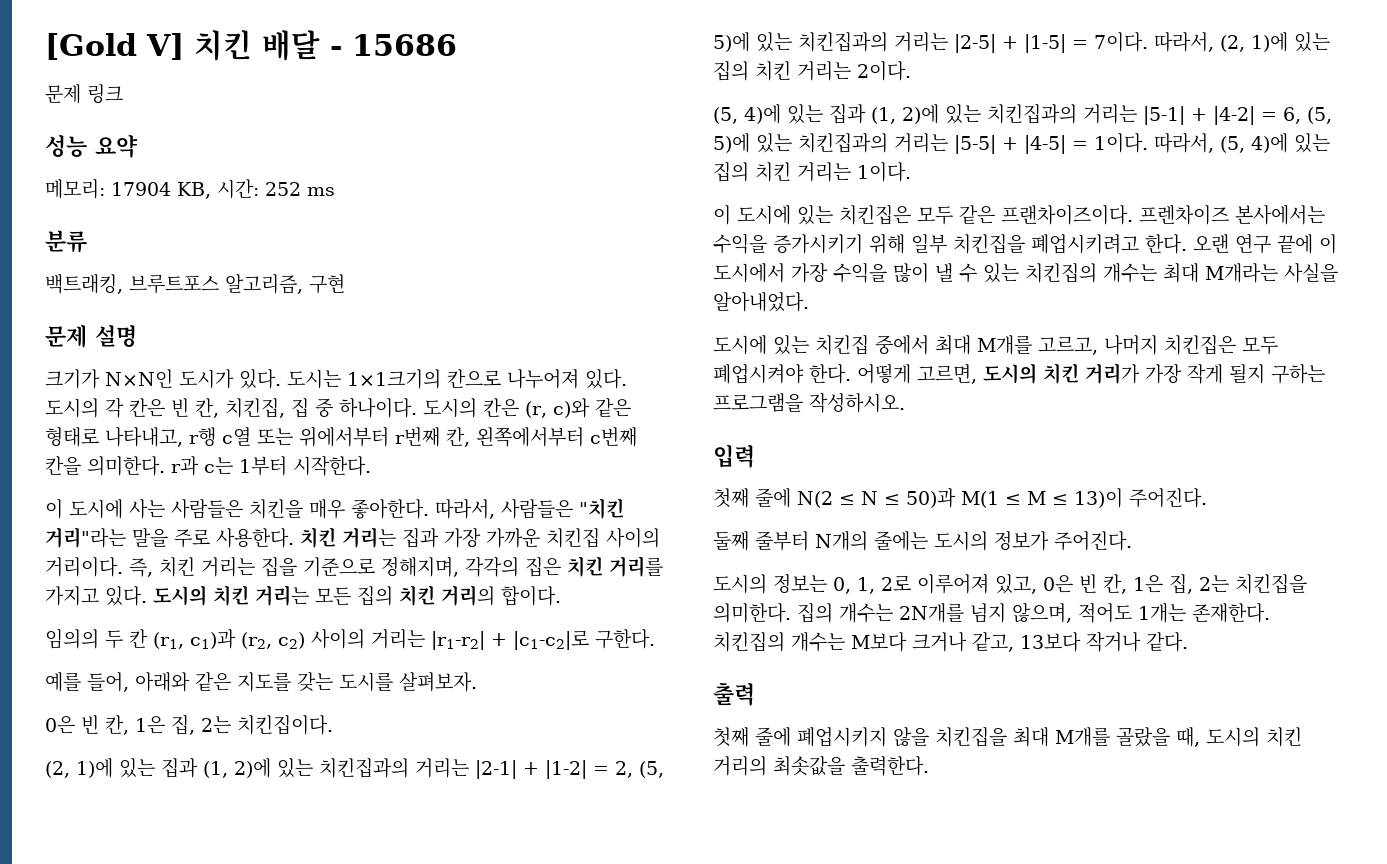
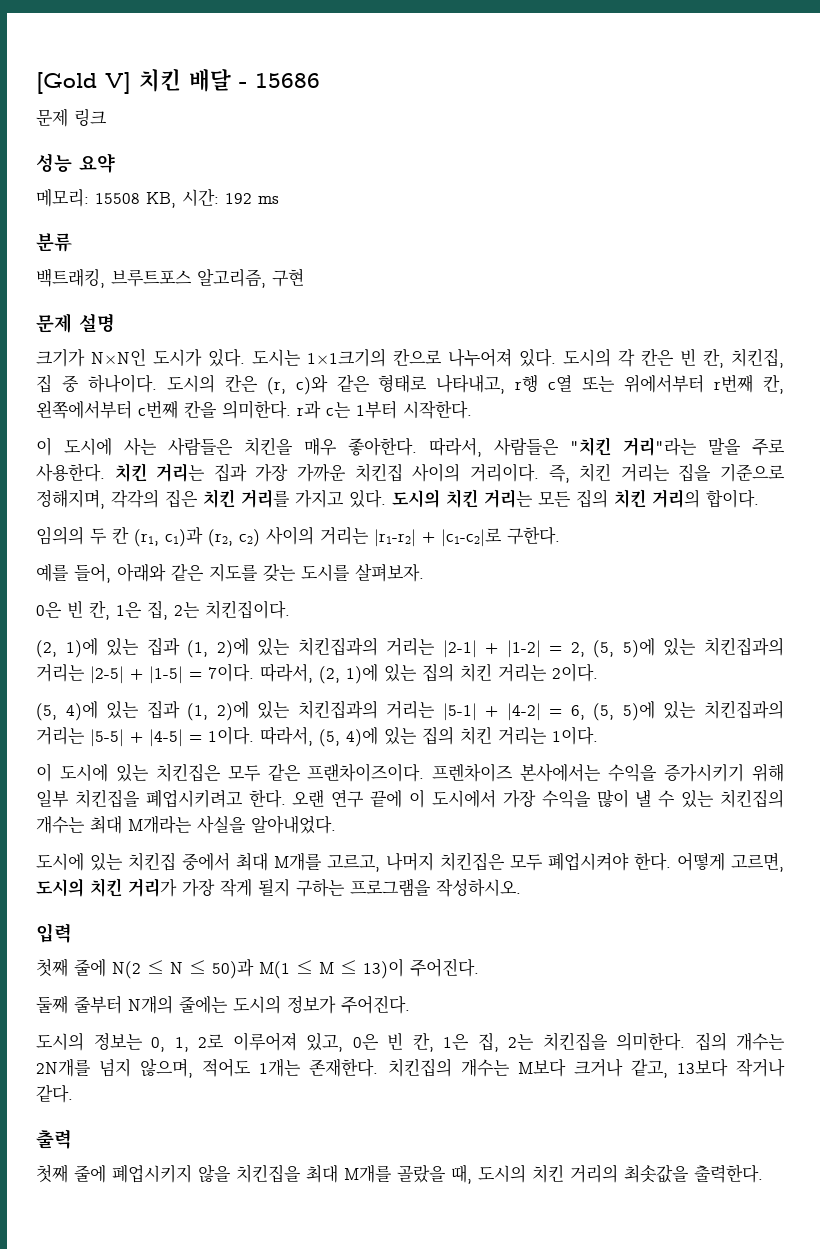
- 메모리: 17904 KB, 시간: 252 ms
+ 메모리: 15508 KB, 시간: 192 ms

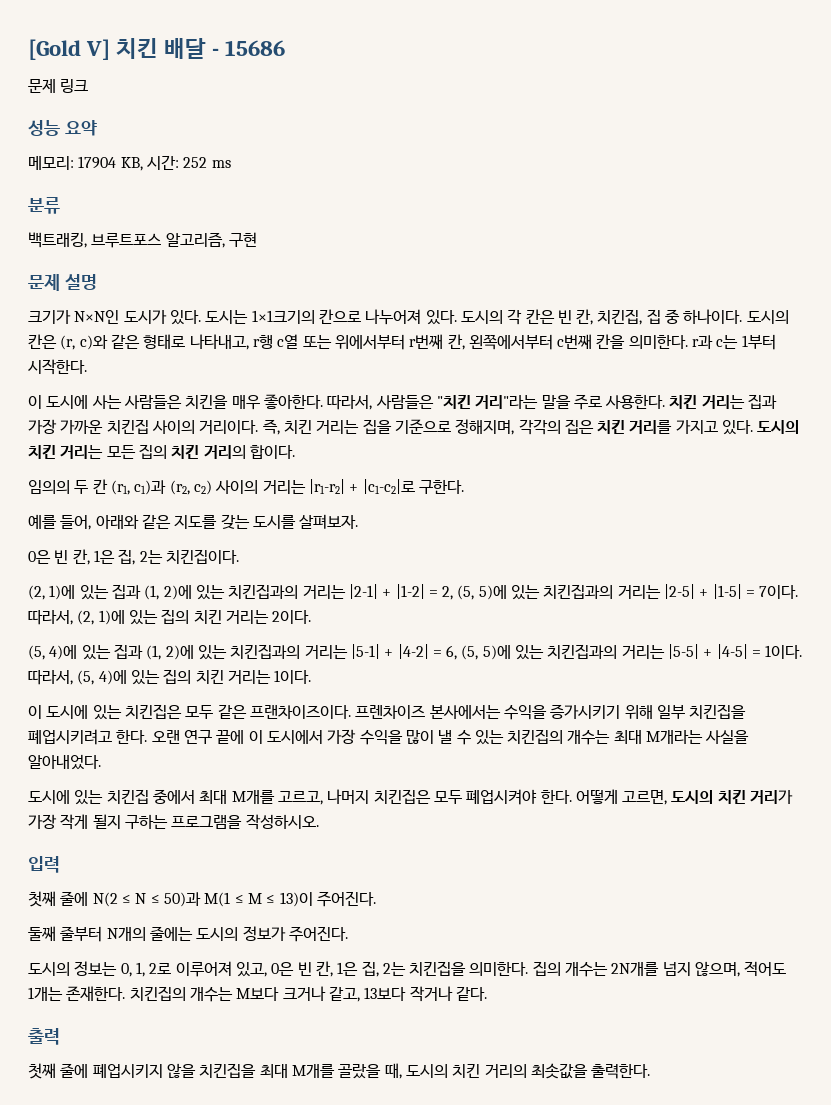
- 메모리: 15508 KB, 시간: 192 ms
+ 메모리: 17904 KB, 시간: 252 ms

